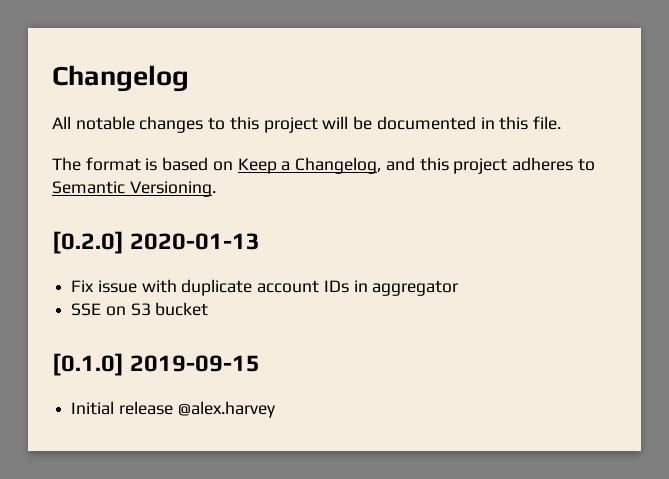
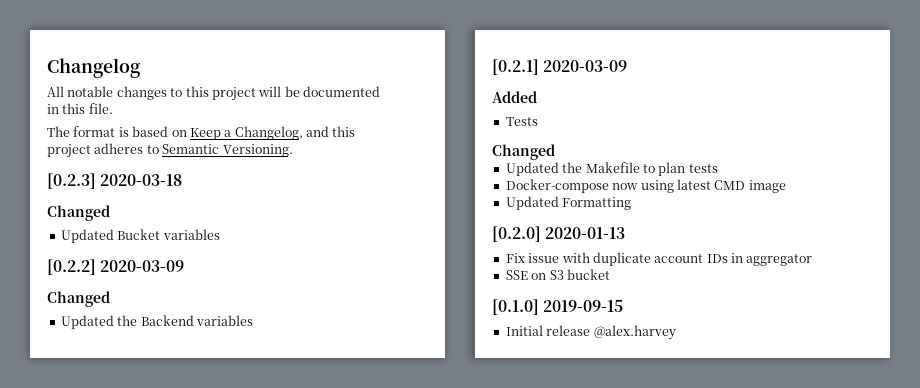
+ [0.2.3] 2020-03-18
+ Changed
+ Updated Bucket variables
+ [0.2.2] 2020-03-09
+ Changed
+ Updated the Backend variables
+ [0.2.1] 2020-03-09
+ Added
+ Tests
+ Changed
+ Updated the Makefile to plan tests
+ Docker-compose now using latest CMD image
+ Updated Formatting

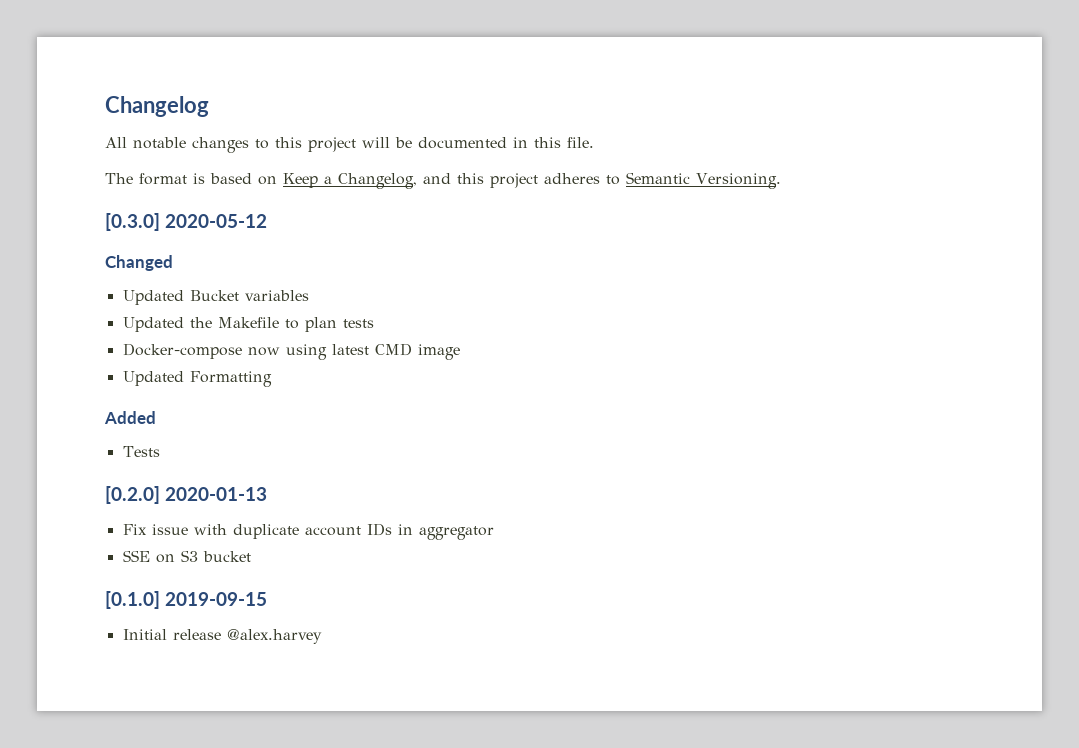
- [0.2.3] 2020-03-18
+ [0.3.0] 2020-05-12
- [0.2.2] 2020-03-09
- Changed
- Updated the Backend variables
- [0.2.1] 2020-03-09
- Added
- Tests
- Changed
+ Added
+ Tests

